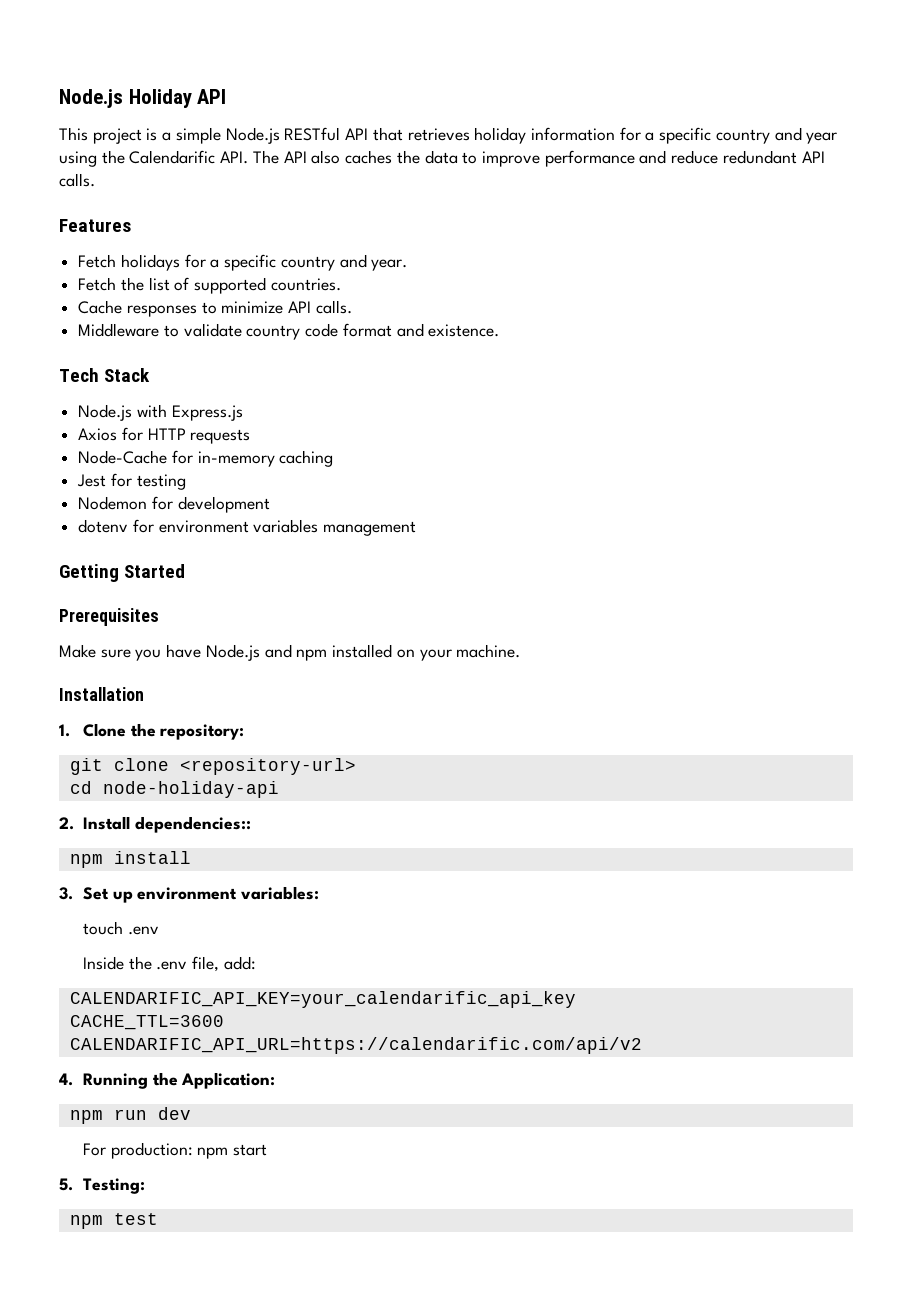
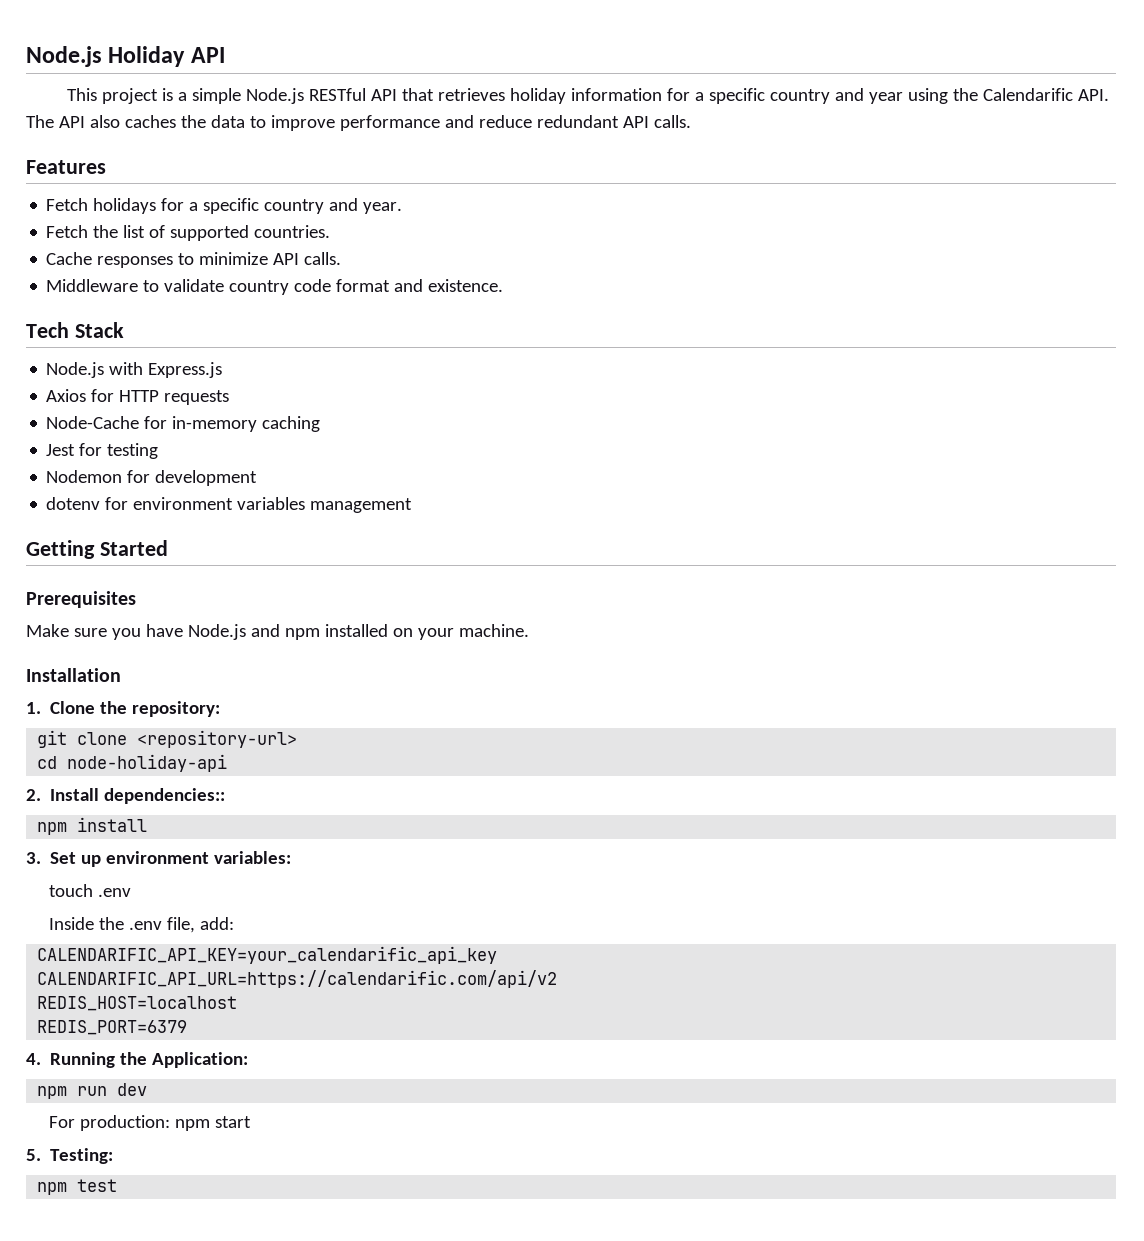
- CACHE_TTL=3600
  CALENDARIFIC_API_URL=https://calendarific.com/api/v2
+ REDIS_HOST=localhost
+ REDIS_PORT=6379

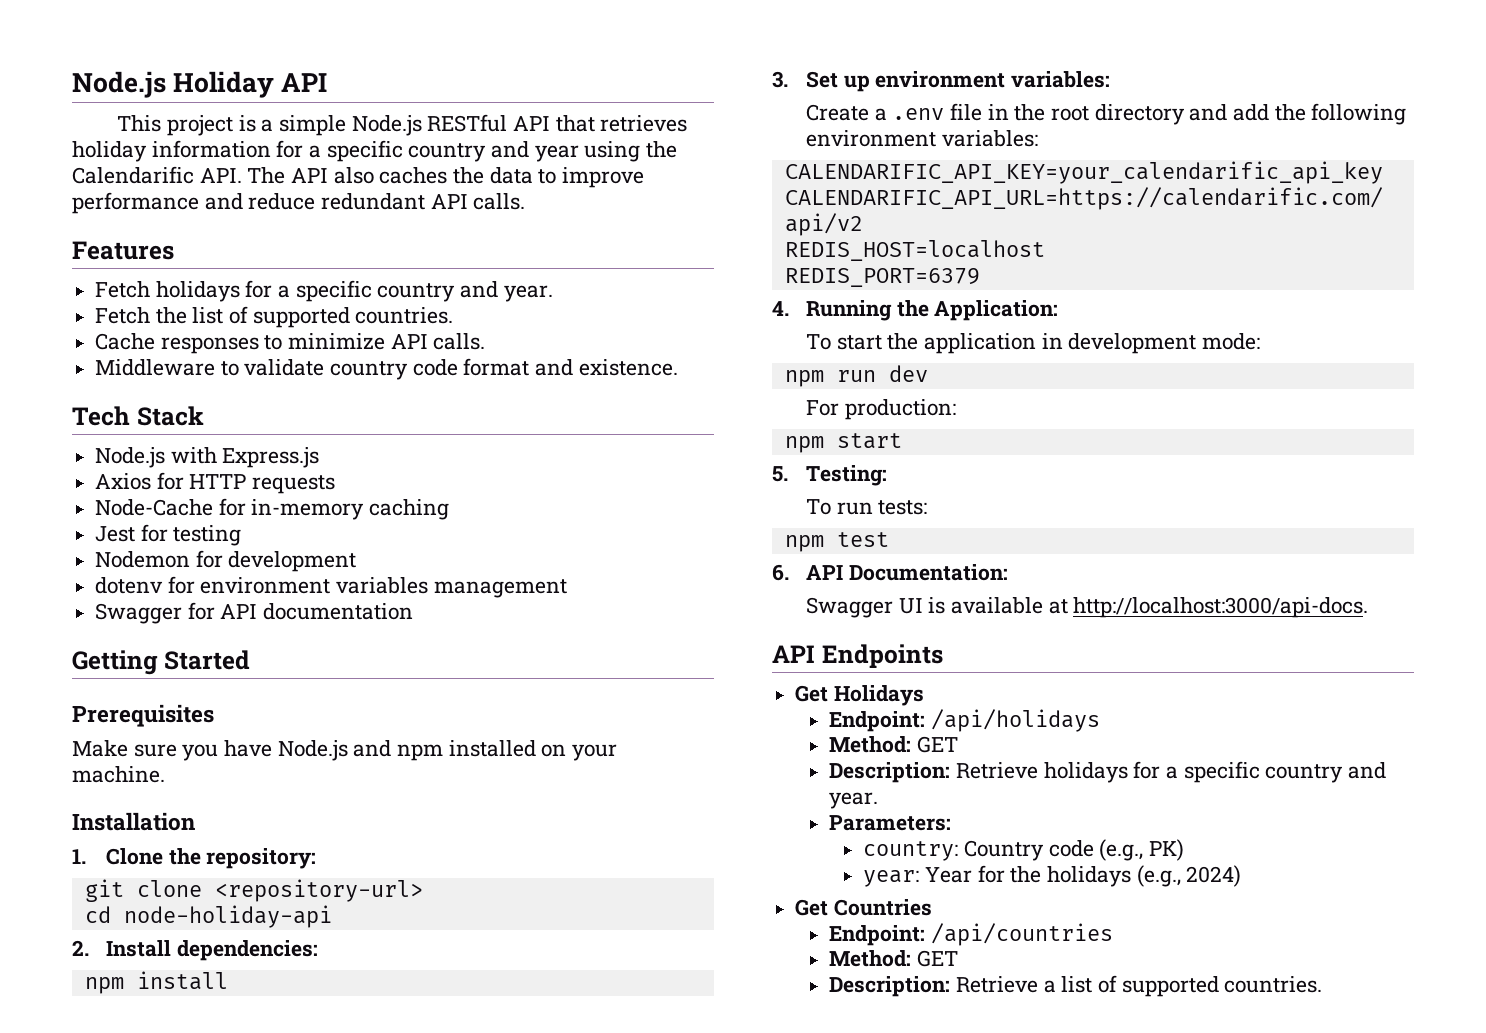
+ Swagger for API documentation
- 2. Install dependencies::
+ 2. Install dependencies:
- touch .env
- Inside the .env file, add:
+ Create a .env file in the root directory and add the following environment variables:
+ To start the application in development mode:
- For production: npm start
+ For production:
+ npm start
+ To run tests:
+ 6. API Documentation:
+ Swagger UI is available at http://localhost:3000/api-docs.
+ API Endpoints
+ Get Holidays
+ Endpoint: /api/holidays
+ Method: GET
+ Description: Retrieve holidays for a specific country and year.
+ Parameters:
+ country: Country code (e.g., PK)
+ year: Year for the holidays (e.g., 2024)
+ Get Countries
+ Endpoint: /api/countries
+ Method: GET
+ Description: Retrieve a list of supported countries.

